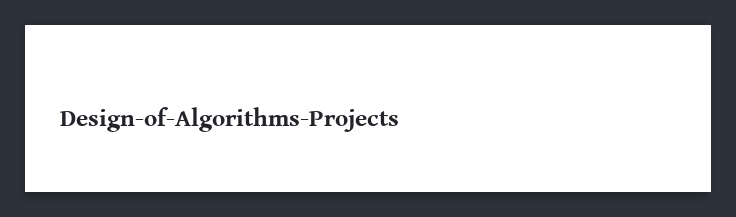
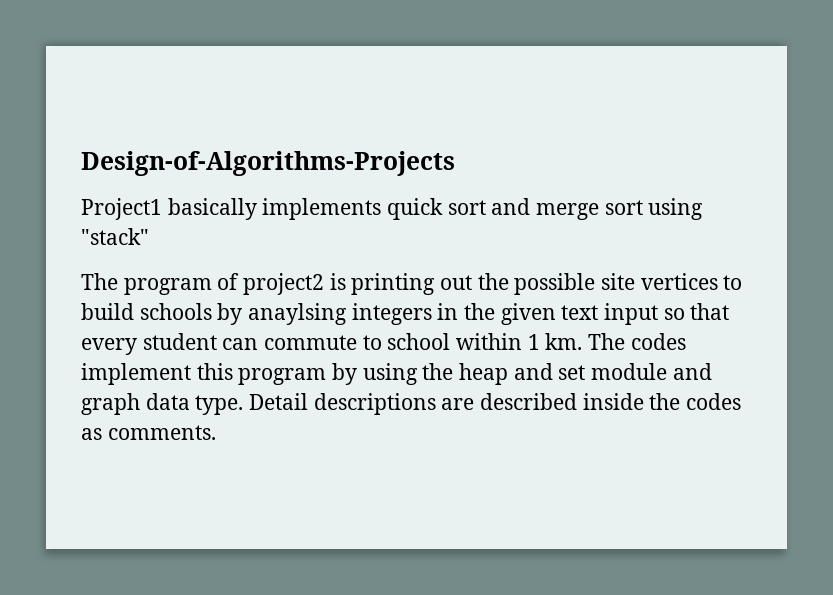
+ Project1 basically implements quick sort and merge sort using "stack"
+ The program of project2 is printing out the possible site vertices to build schools by anaylsing integers in the given text input so that every student can commute to school within 1 km. The codes implement this program by using the heap and set module and graph data type. Detail descriptions are described inside the codes as comments.

